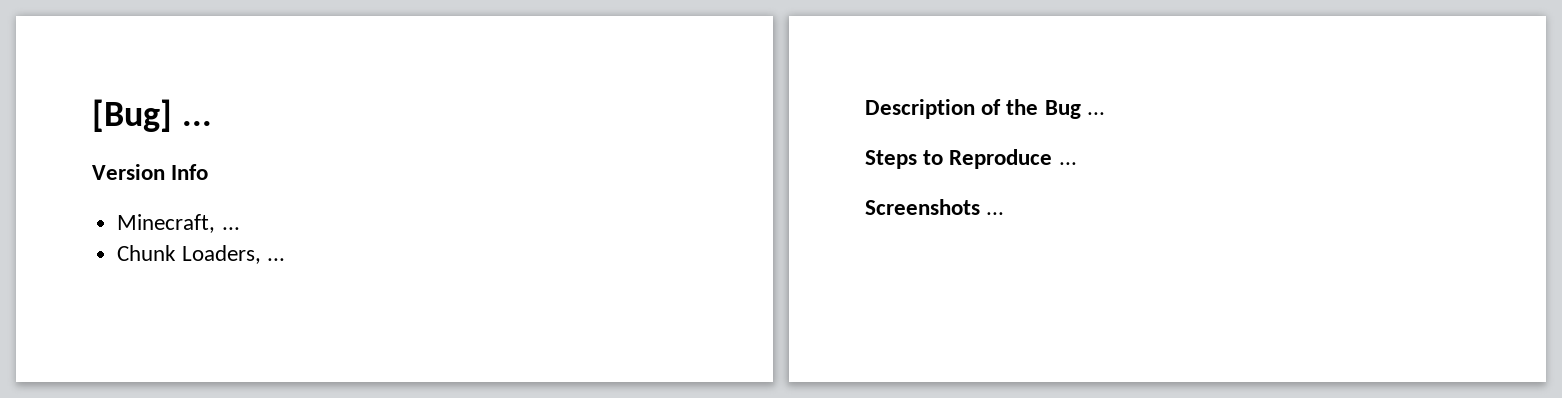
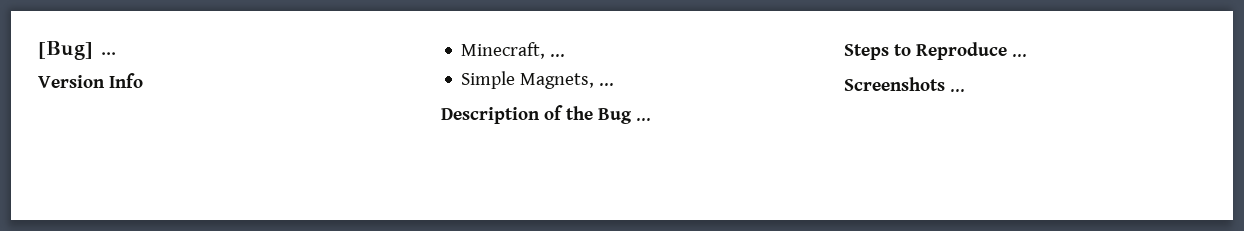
- Chunk Loaders, ...
+ Simple Magnets, ...

